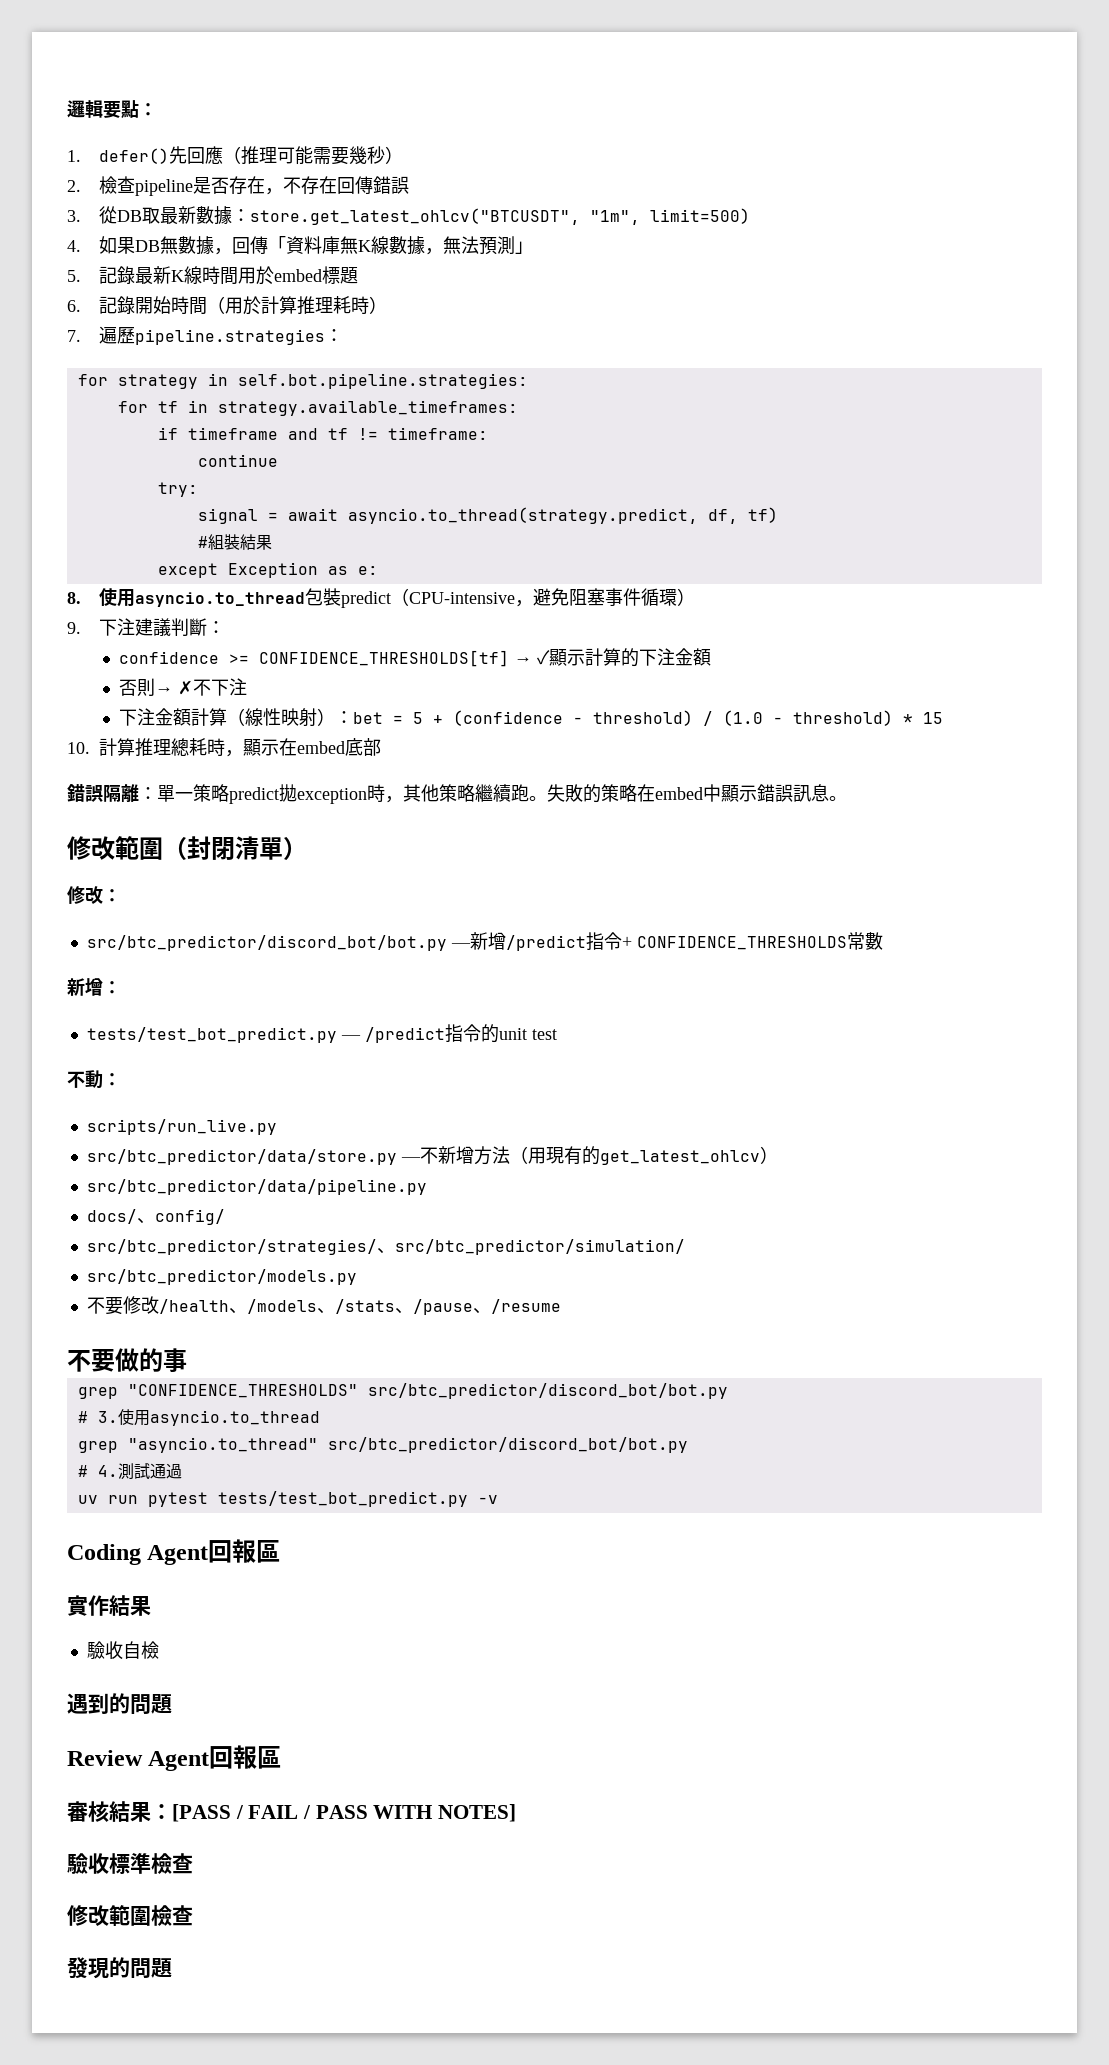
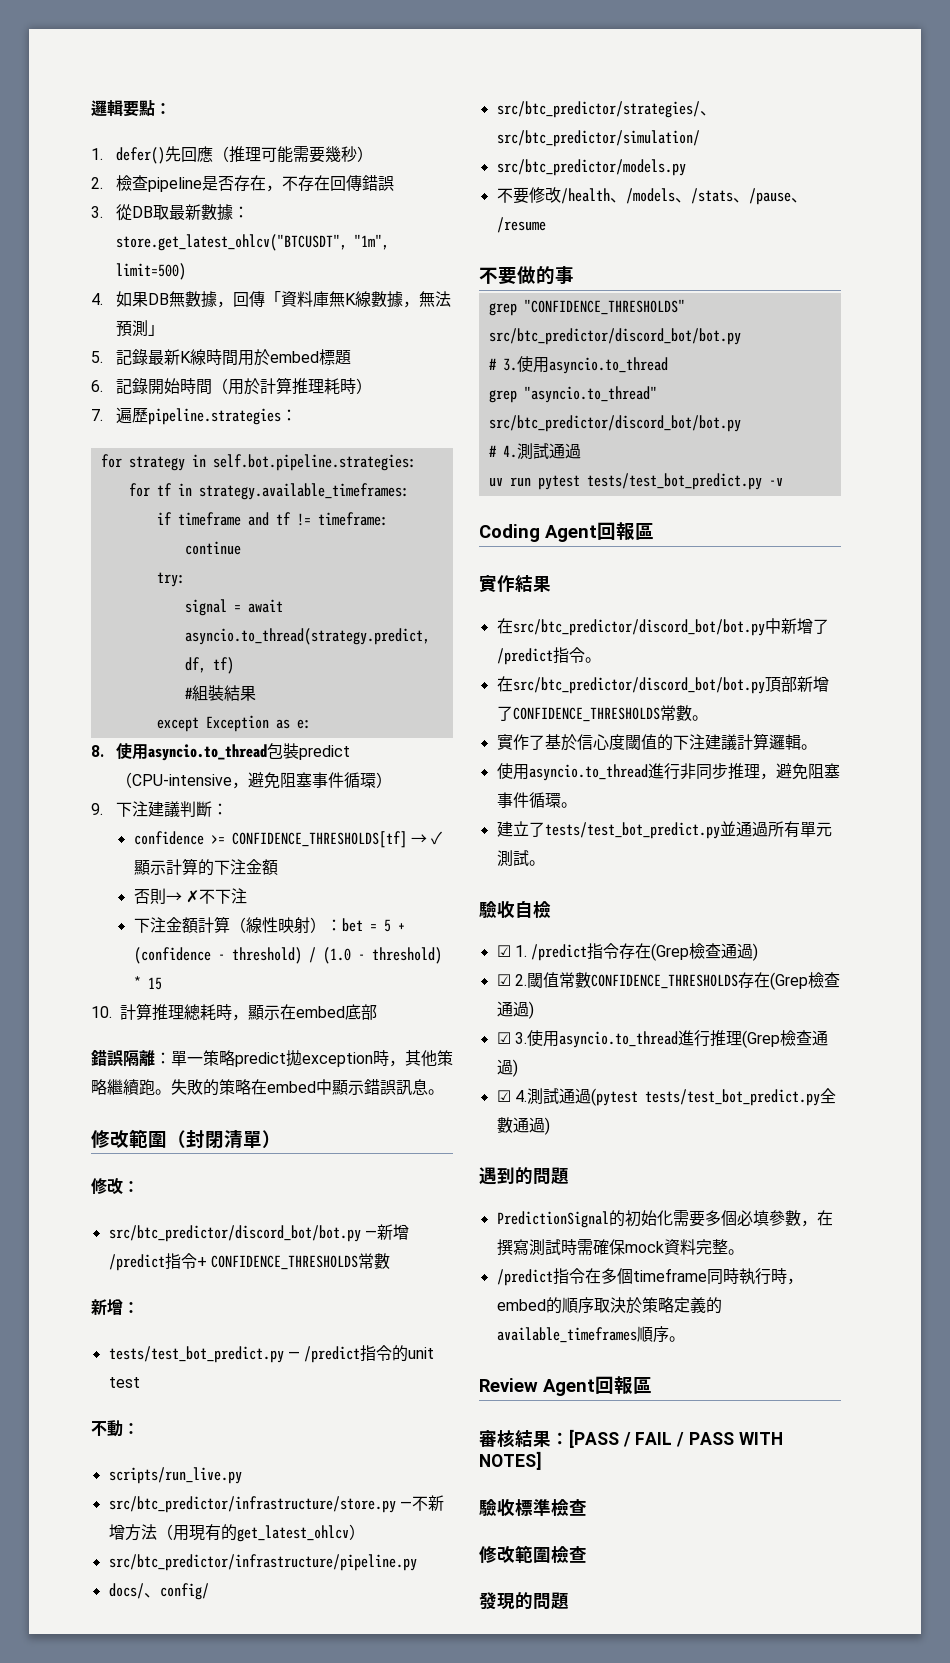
- src/btc_predictor/data/store.py —不新增方法（用現有的get_latest_ohlcv）
+ src/btc_predictor/infrastructure/store.py —不新增方法（用現有的get_latest_ohlcv）
- src/btc_predictor/data/pipeline.py
+ src/btc_predictor/infrastructure/pipeline.py
+ 在src/btc_predictor/discord_bot/bot.py中新增了/predict指令。
+ 在src/btc_predictor/discord_bot/bot.py頂部新增了CONFIDENCE_THRESHOLDS常數。
+ 實作了基於信心度閾值的下注建議計算邏輯。
+ 使用asyncio.to_thread進行非同步推理，避免阻塞事件循環。
+ 建立了tests/test_bot_predict.py並通過所有單元測試。
  驗收自檢
+ ☑ 1. /predict指令存在(Grep檢查通過)
+ ☑ 2.閾值常數CONFIDENCE_THRESHOLDS存在(Grep檢查通過)
+ ☑ 3.使用asyncio.to_thread進行推理(Grep檢查通過)
+ ☑ 4.測試通過(pytest tests/test_bot_predict.py全數通過)
  遇到的問題
+ PredictionSignal的初始化需要多個必填參數，在撰寫測試時需確保mock資料完整。
+ /predict指令在多個timeframe同時執行時，embed的順序取決於策略定義的available_timeframes順序。

